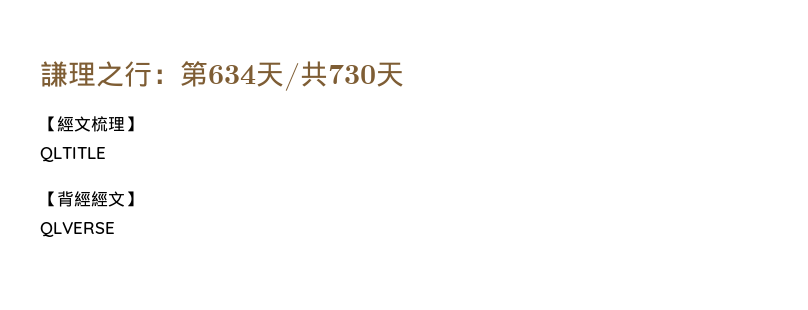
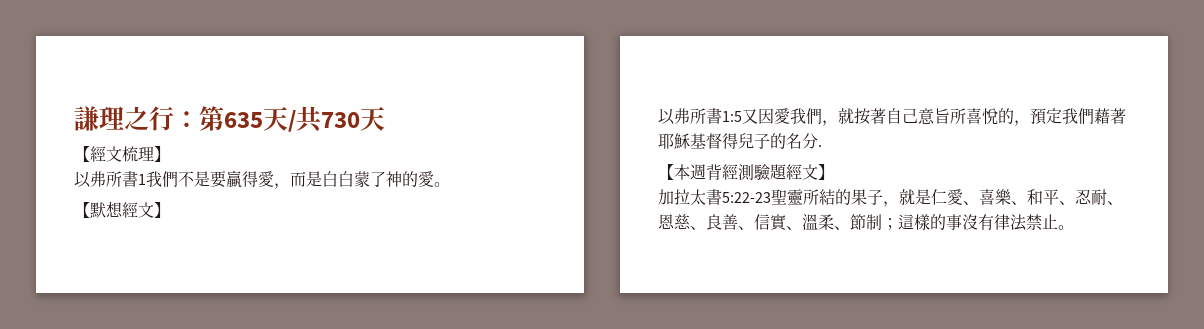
- 謙理之行：第634天/共730天
+ 謙理之行：第635天/共730天
- QLTITLE
- 【背經經文】
- QLVERSE
+ 以弗所書1我們不是要贏得愛，而是白白蒙了神的愛。
+ 【默想經文】
+ 以弗所書1:5又因愛我們，就按著自己意旨所喜悅的，預定我們藉著耶穌基督得兒子的名分.
+ 【本週背經測驗題經文】
+ 加拉太書5:22-23聖靈所結的果子，就是仁愛、喜樂、和平、忍耐、恩慈、良善、信實、溫柔、節制；這樣的事沒有律法禁止。

